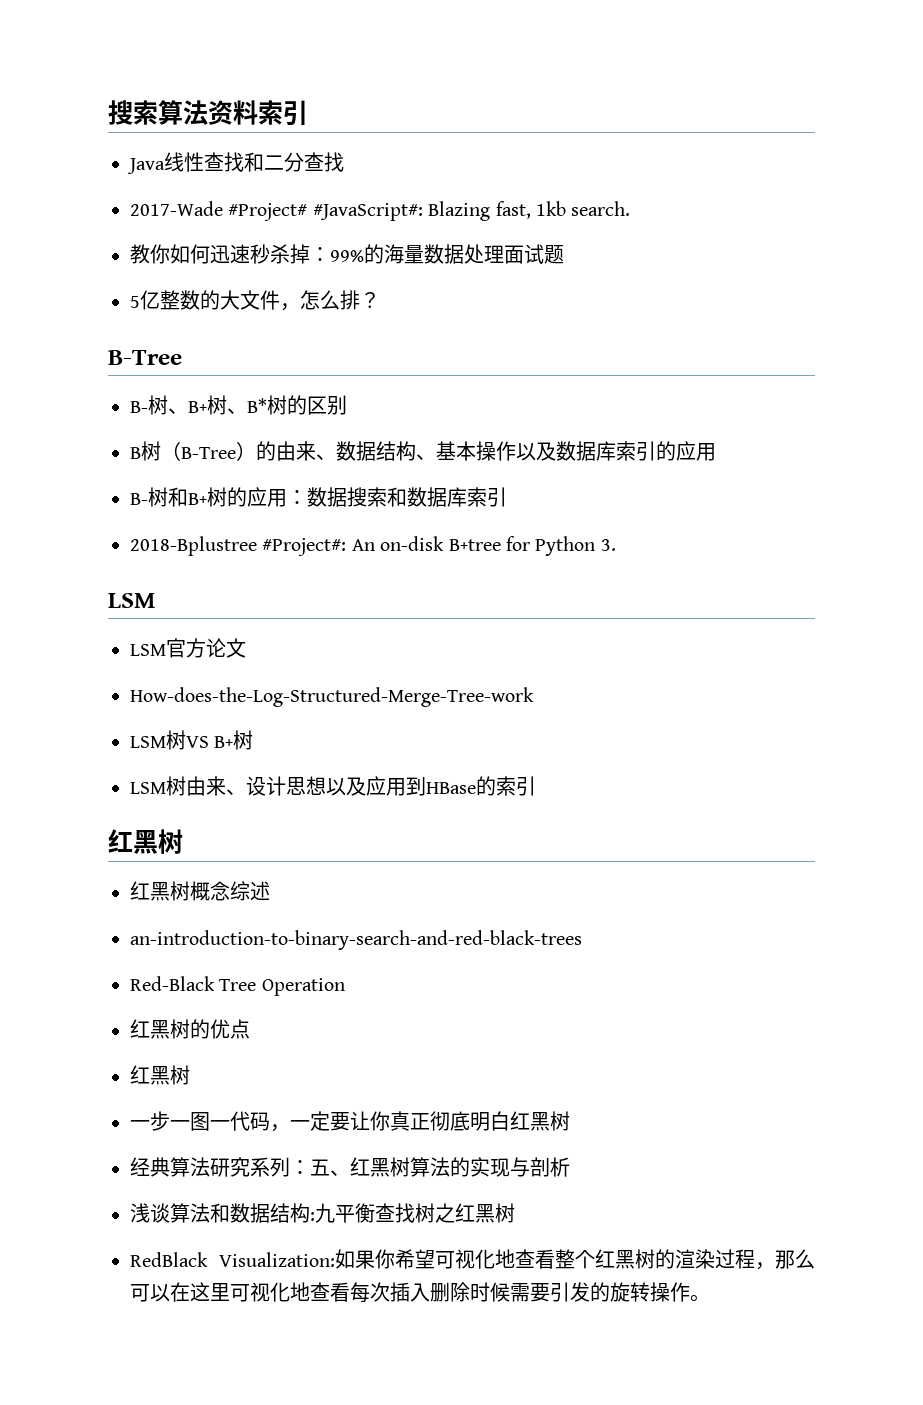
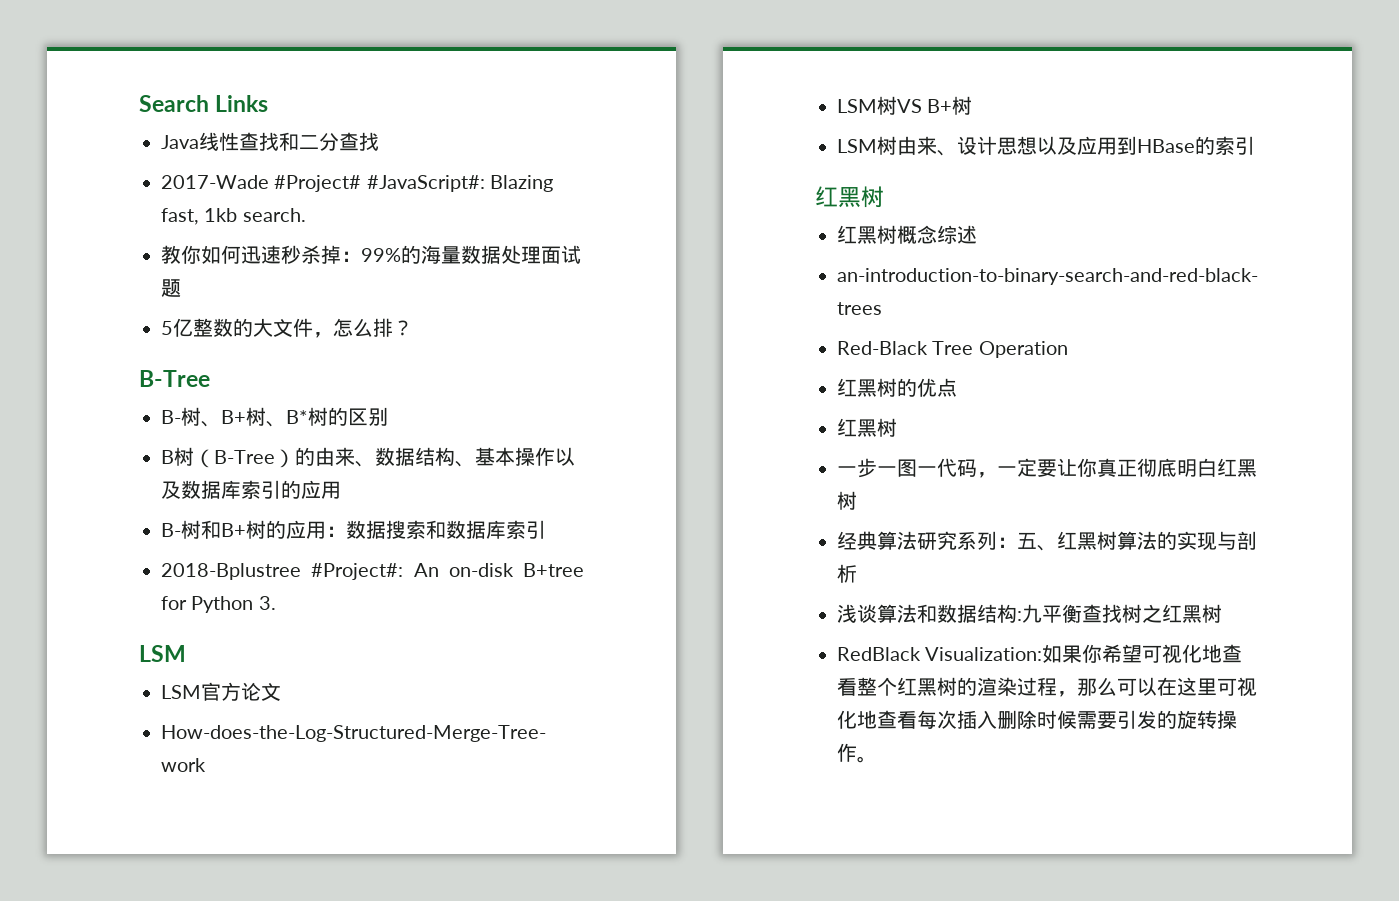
- 搜索算法资料索引
+ Search Links

